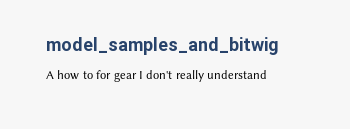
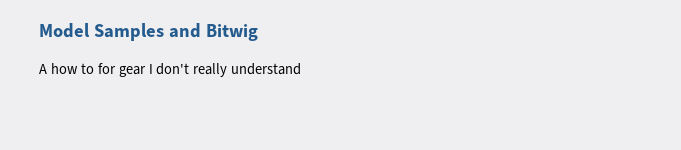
- model_samples_and_bitwig
+ Model Samples and Bitwig

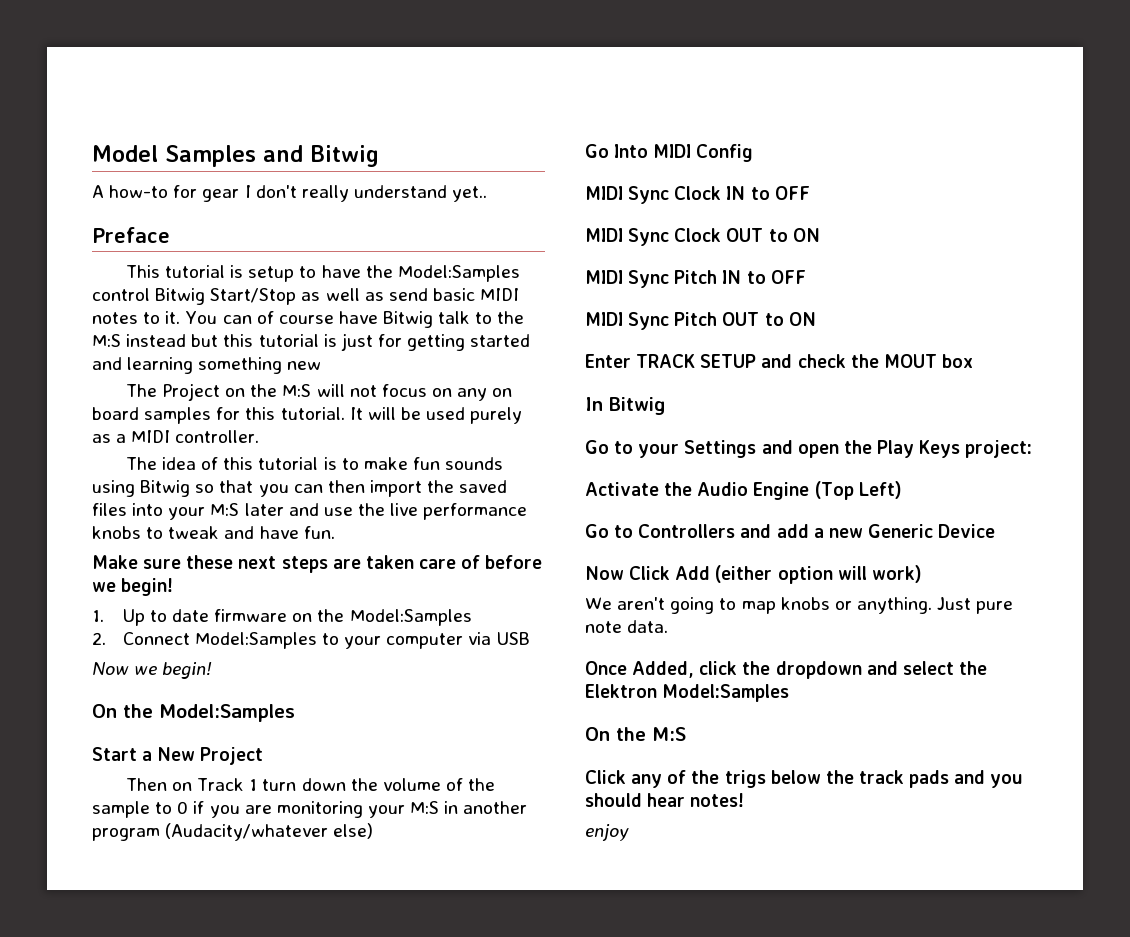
- A how to for gear I don't really understand
+ A how-to for gear I don't really understand yet..
+ Preface
+ This tutorial is setup to have the Model:Samples control Bitwig Start/Stop as well as send basic MIDI notes to it. You can of course have Bitwig talk to the M:S instead but this tutorial is just for getting started and learning something new
+ The Project on the M:S will not focus on any on board samples for this tutorial. It will be used purely as a MIDI controller.
+ The idea of this tutorial is to make fun sounds using Bitwig so that you can then import the saved files into your M:S later and use the live performance knobs to tweak and have fun.
+ Make sure these next steps are taken care of before we begin!
+ 1. Up to date firmware on the Model:Samples
+ 2. Connect Model:Samples to your computer via USB
+ Now we begin!
+ On the Model:Samples
+ Start a New Project
+ Then on Track 1 turn down the volume of the sample to 0 if you are monitoring your M:S in another program (Audacity/whatever else)
+ Go Into MIDI Config
+ MIDI Sync Clock IN to OFF
+ MIDI Sync Clock OUT to ON
+ MIDI Sync Pitch IN to OFF
+ MIDI Sync Pitch OUT to ON
+ Enter TRACK SETUP and check the MOUT box
+ In Bitwig
+ Go to your Settings and open the Play Keys project:
+ Activate the Audio Engine (Top Left)
+ Go to Controllers and add a new Generic Device
+ Now Click Add (either option will work)
+ We aren't going to map knobs or anything. Just pure note data.
+ Once Added, click the dropdown and select the Elektron Model:Samples
+ On the M:S
+ Click any of the trigs below the track pads and you should hear notes!
+ enjoy

